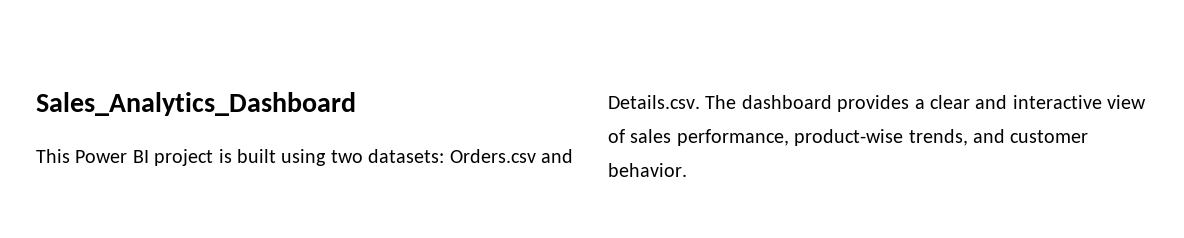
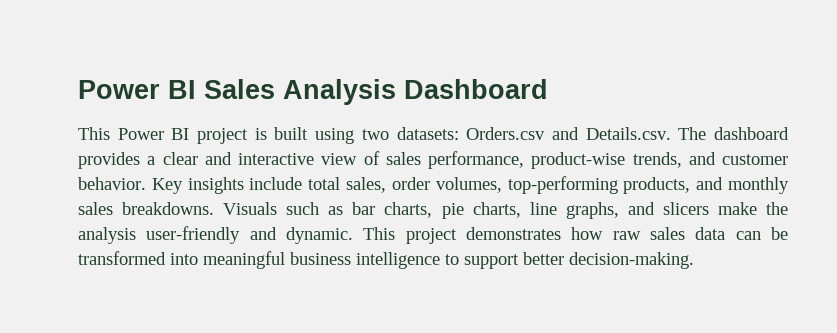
- Sales_Analytics_Dashboard
+ Power BI Sales Analysis Dashboard
+ Key insights include total sales, order volumes, top-performing products, and monthly sales breakdowns. Visuals such as bar charts, pie charts, line graphs, and slicers make the analysis user-friendly and dynamic. This project demonstrates how raw sales data can be transformed into meaningful business intelligence to support better decision-making.

